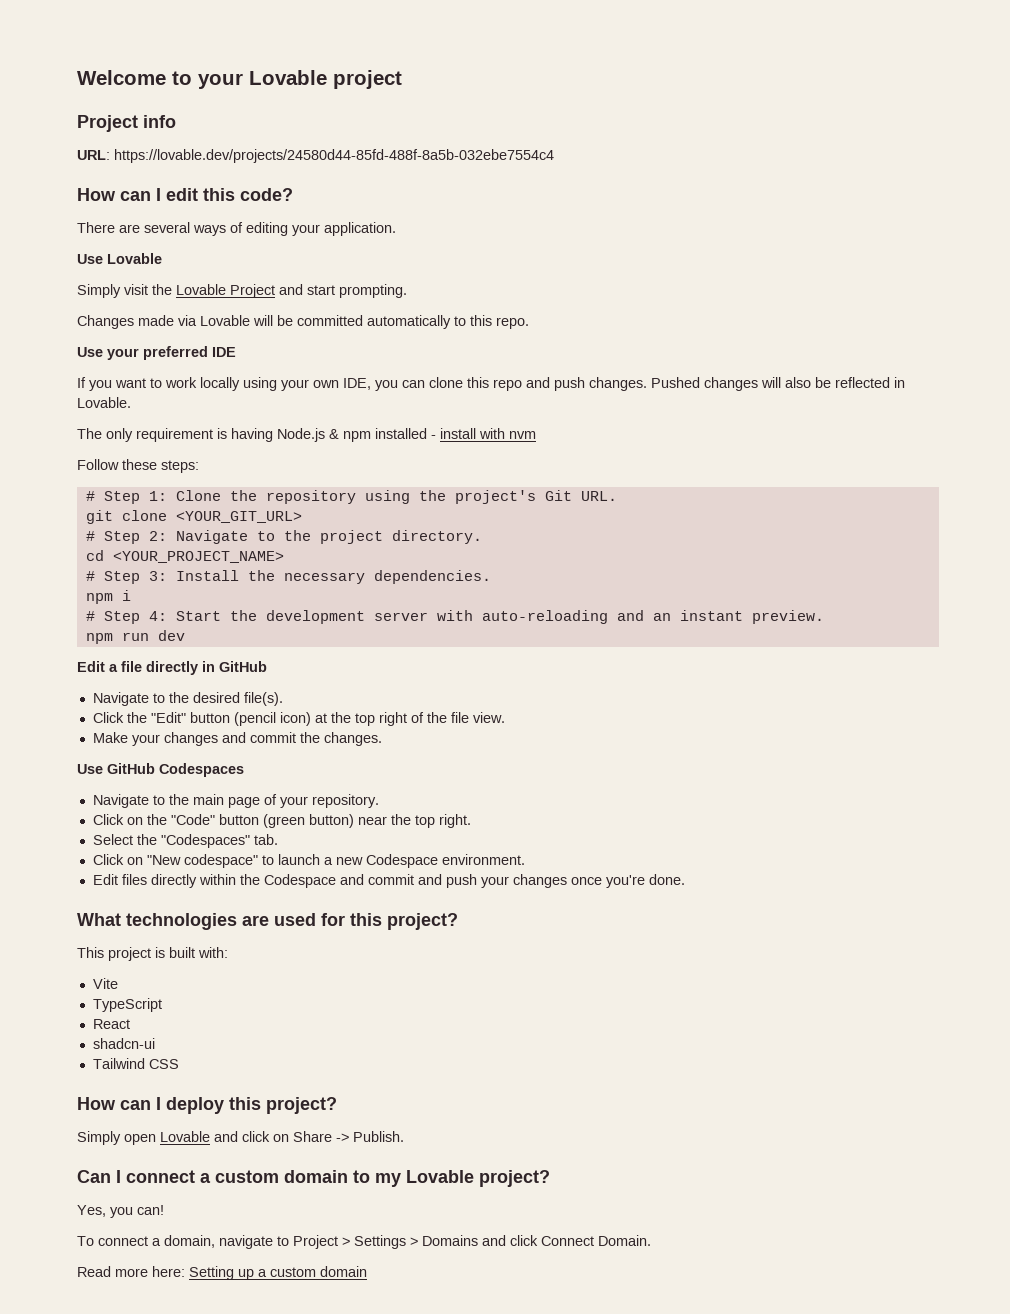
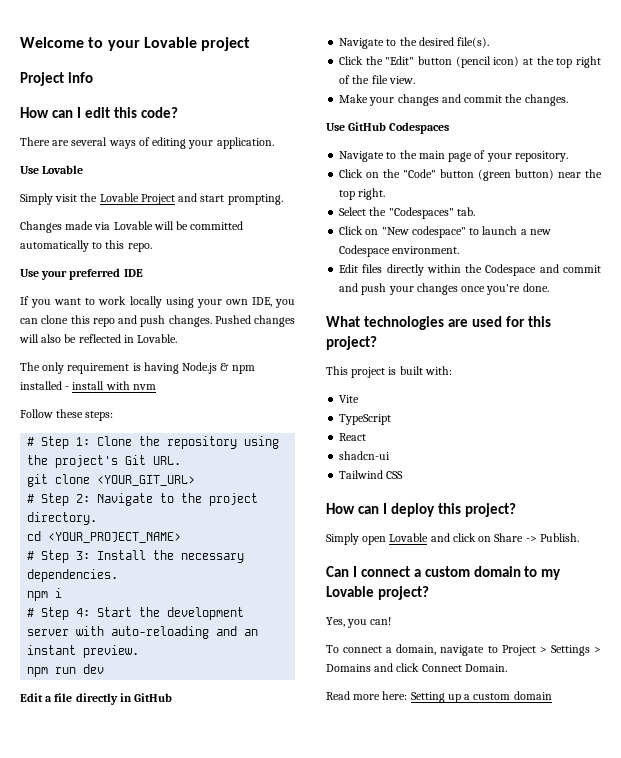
- URL: https://lovable.dev/projects/24580d44-85fd-488f-8a5b-032ebe7554c4

